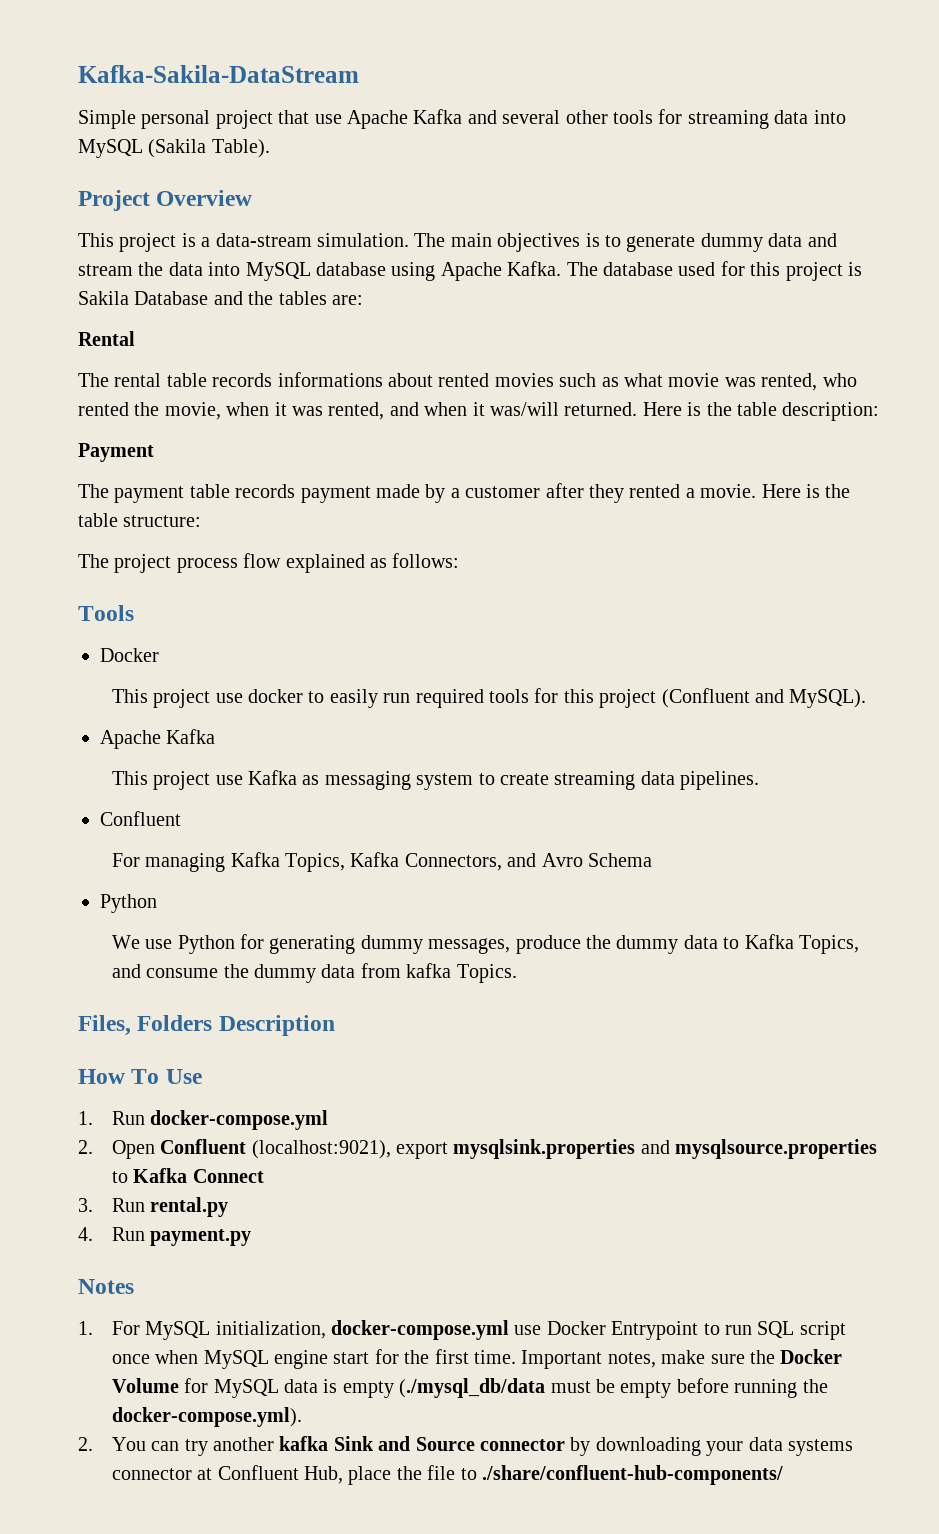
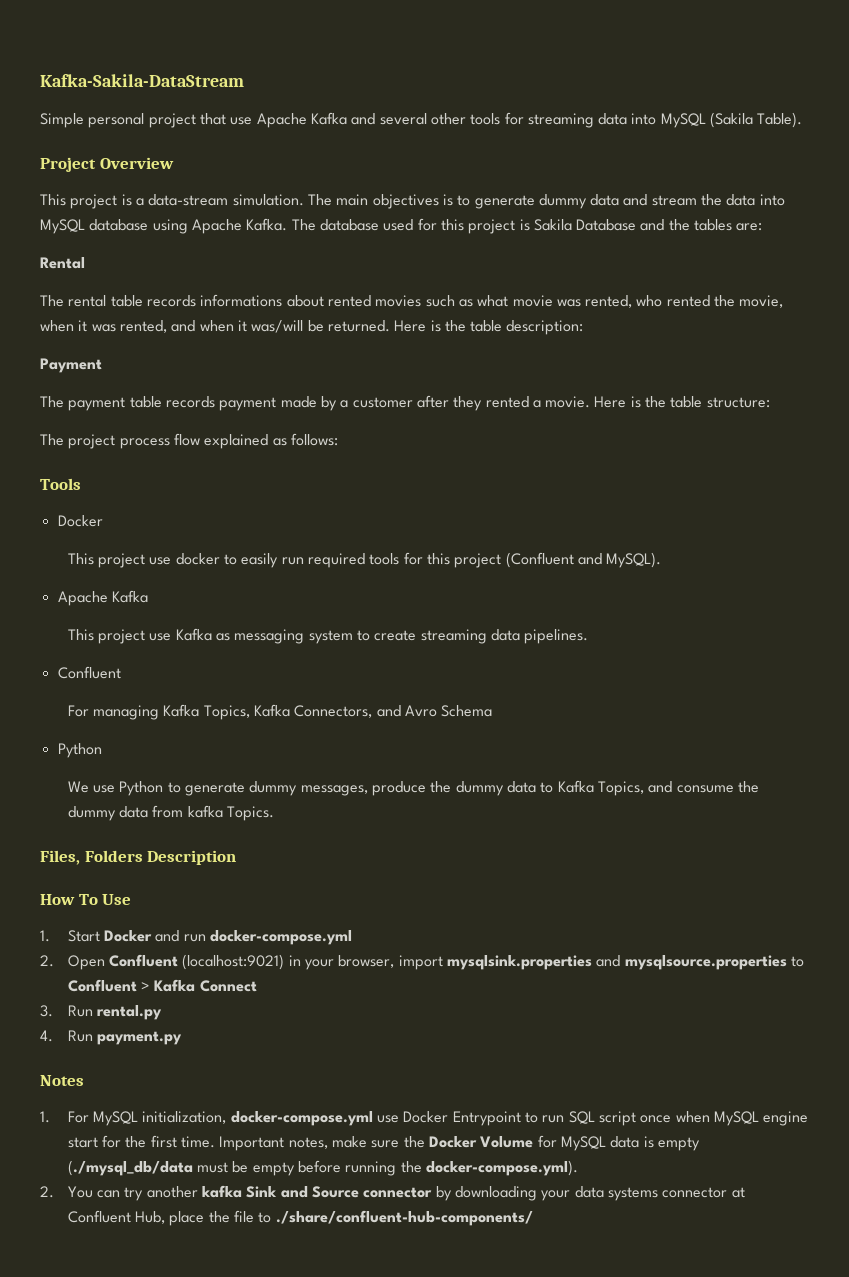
- The rental table records informations about rented movies such as what movie was rented, who rented the movie, when it was rented, and when it was/will returned.
+ The rental table records informations about rented movies such as what movie was rented, who rented the movie, when it was rented, and when it was/will be returned.
- We use Python for generating dummy messages, produce the dummy data to Kafka Topics, and consume the dummy data from kafka Topics.
+ We use Python to generate dummy messages, produce the dummy data to Kafka Topics, and consume the dummy data from kafka Topics.
- 1. Run docker-compose.yml
+ 1. Start Docker and run docker-compose.yml
- 2. Open Confluent (localhost:9021), export mysqlsink.properties and mysqlsource.properties to Kafka Connect
+ 2. Open Confluent (localhost:9021) in your browser, import mysqlsink.properties and mysqlsource.properties to Confluent > Kafka Connect

